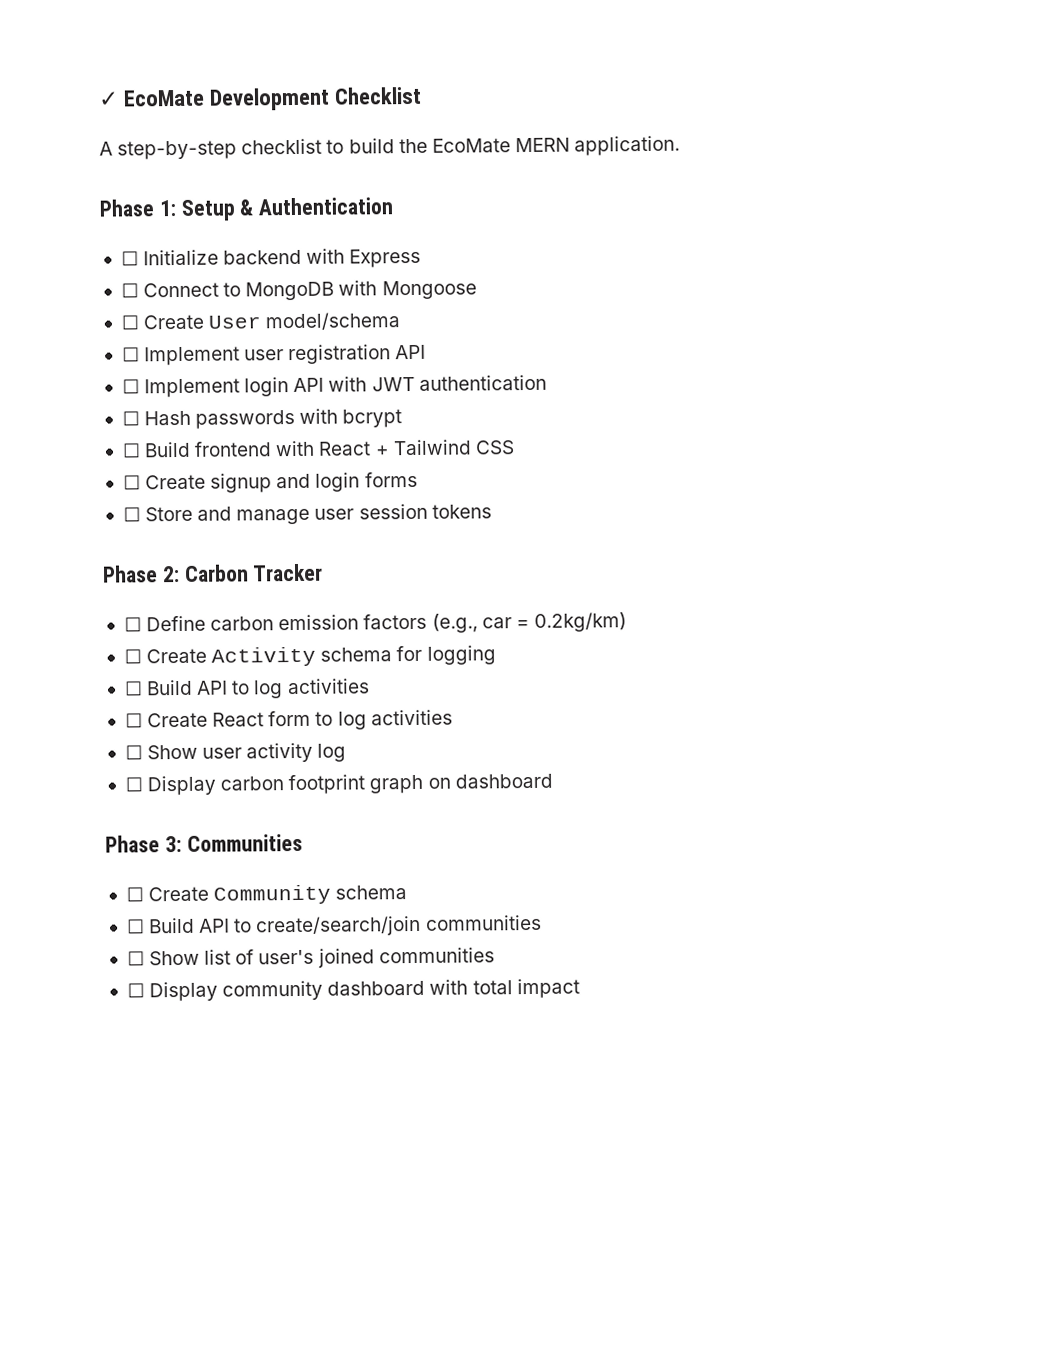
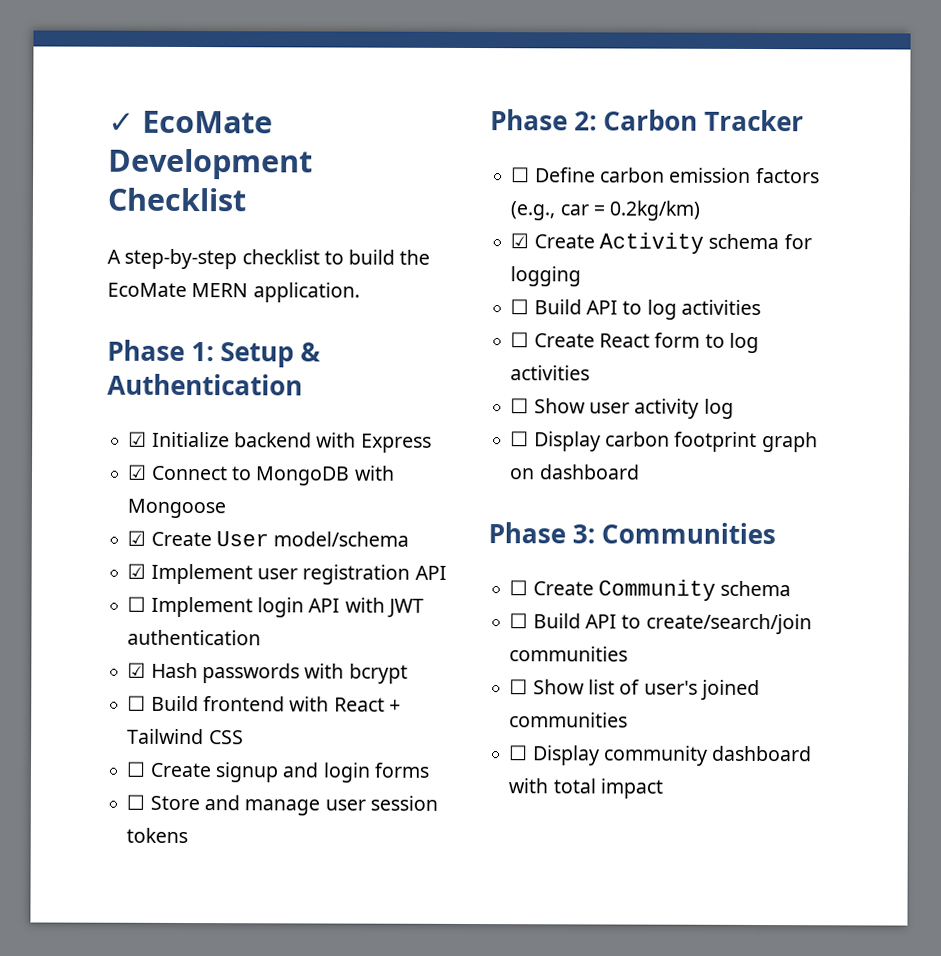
- ☐ Initialize backend with Express
+ ☑ Initialize backend with Express
- ☐ Connect to MongoDB with Mongoose
+ ☑ Connect to MongoDB with Mongoose
- ☐ Create User model/schema
+ ☑ Create User model/schema
- ☐ Implement user registration API
+ ☑ Implement user registration API
- ☐ Hash passwords with bcrypt
+ ☑ Hash passwords with bcrypt
- ☐ Create Activity schema for logging
+ ☑ Create Activity schema for logging

